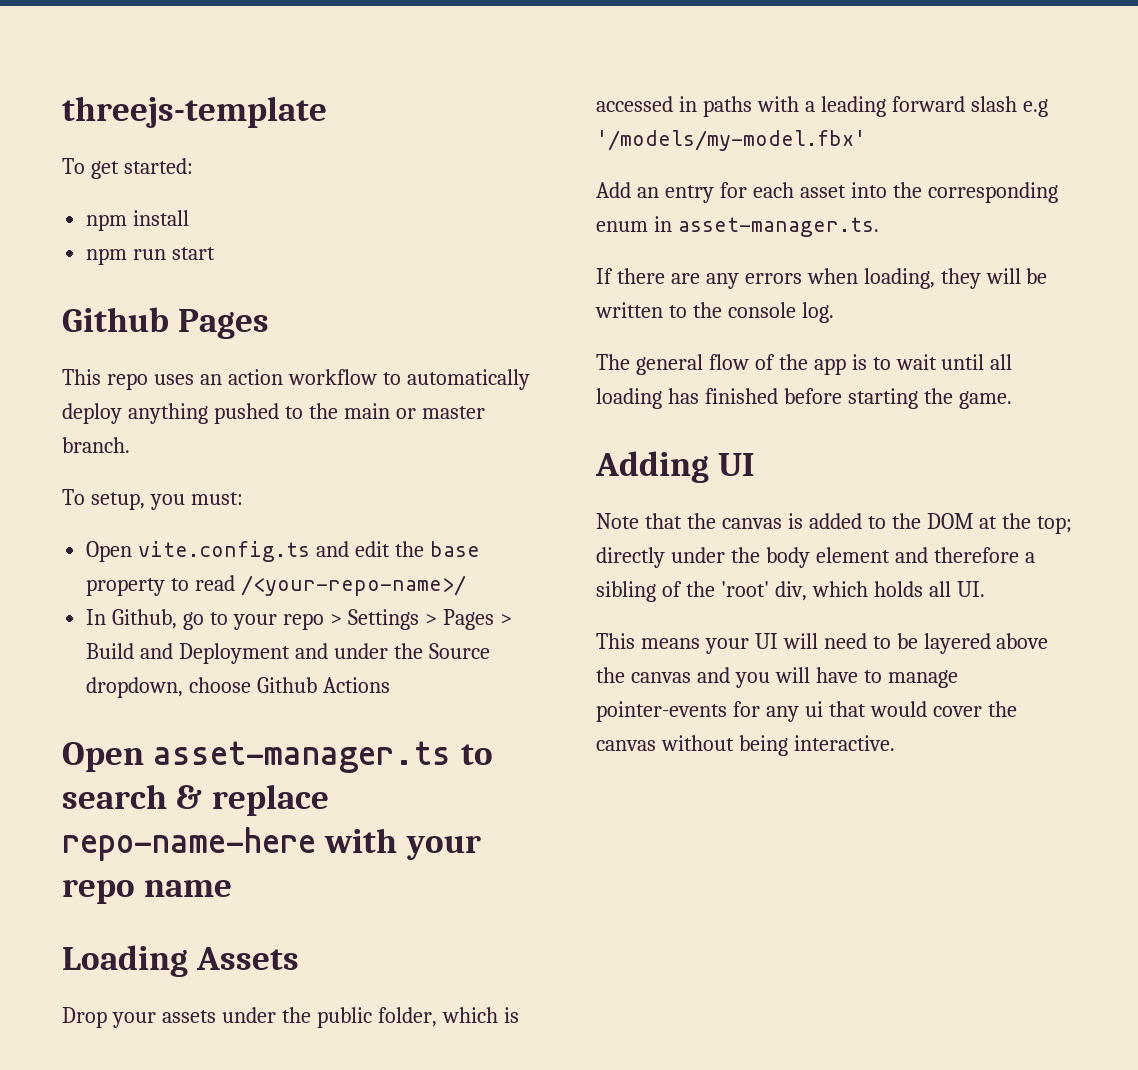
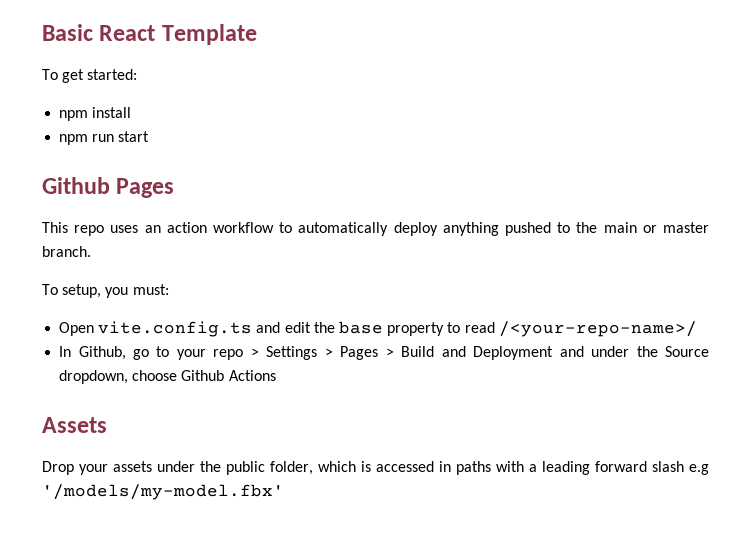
- threejs-template
+ Basic React Template
- Open asset-manager.ts to search & replace repo-name-here with your repo name
- Loading Assets
+ Assets
- Add an entry for each asset into the corresponding enum in asset-manager.ts.
- If there are any errors when loading, they will be written to the console log.
- The general flow of the app is to wait until all loading has finished before starting the game.
- Adding UI
- Note that the canvas is added to the DOM at the top; directly under the body element and therefore a sibling of the 'root' div, which holds all UI.
- This means your UI will need to be layered above the canvas and you will have to manage pointer-events for any ui that would cover the canvas without being interactive.

